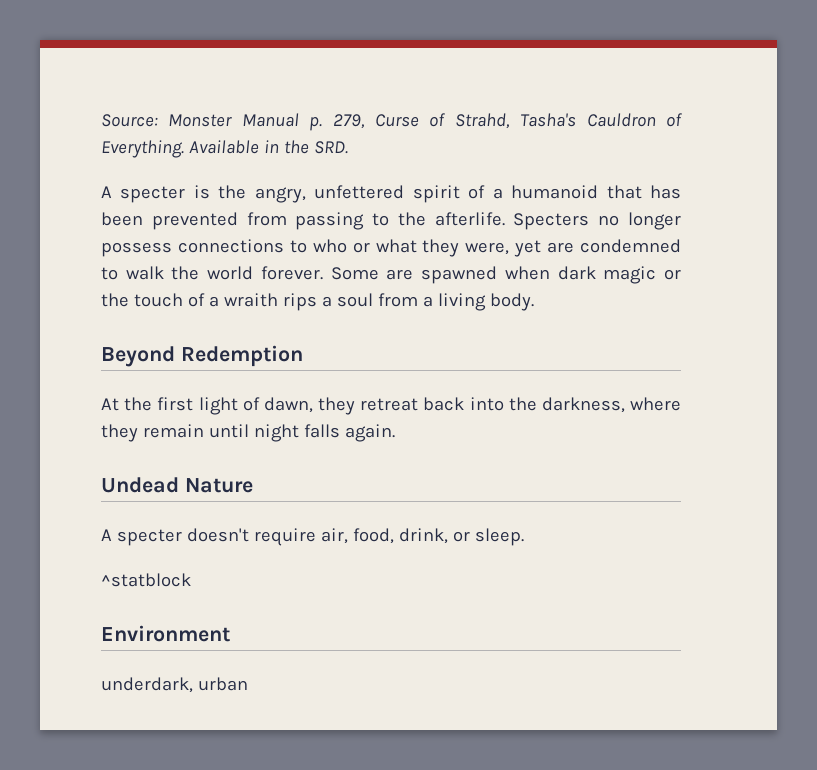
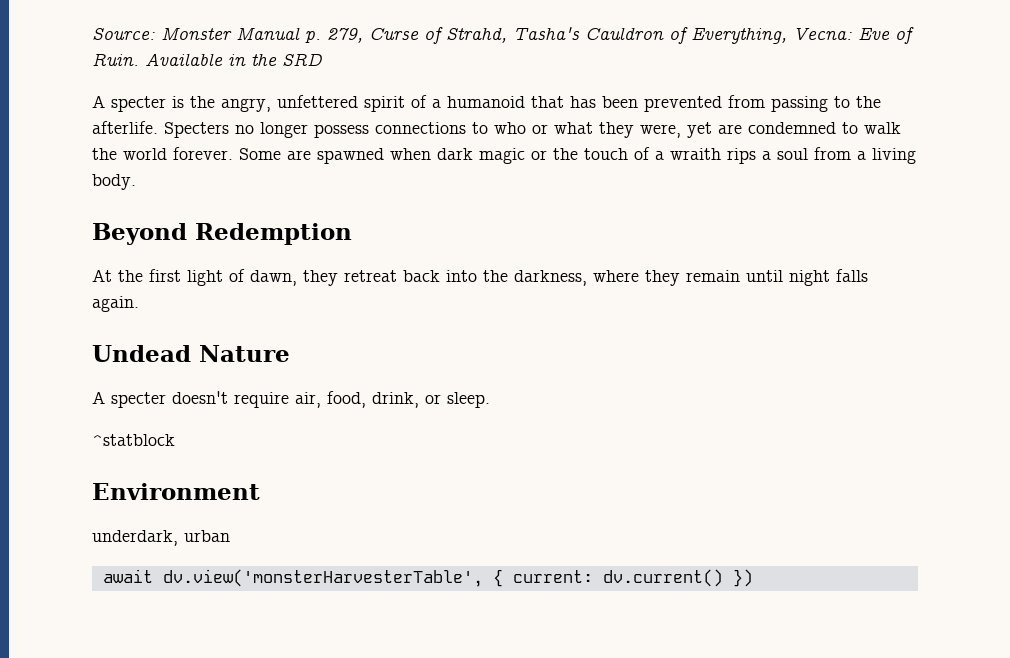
- Source: Monster Manual p. 279, Curse of Strahd, Tasha's Cauldron of Everything.
+ Source: Monster Manual p. 279, Curse of Strahd, Tasha's Cauldron of Everything, Vecna: Eve of Ruin.
- Available in the SRD.
+ Available in the SRD
+ await dv.view('monsterHarvesterTable', { current: dv.current() })

